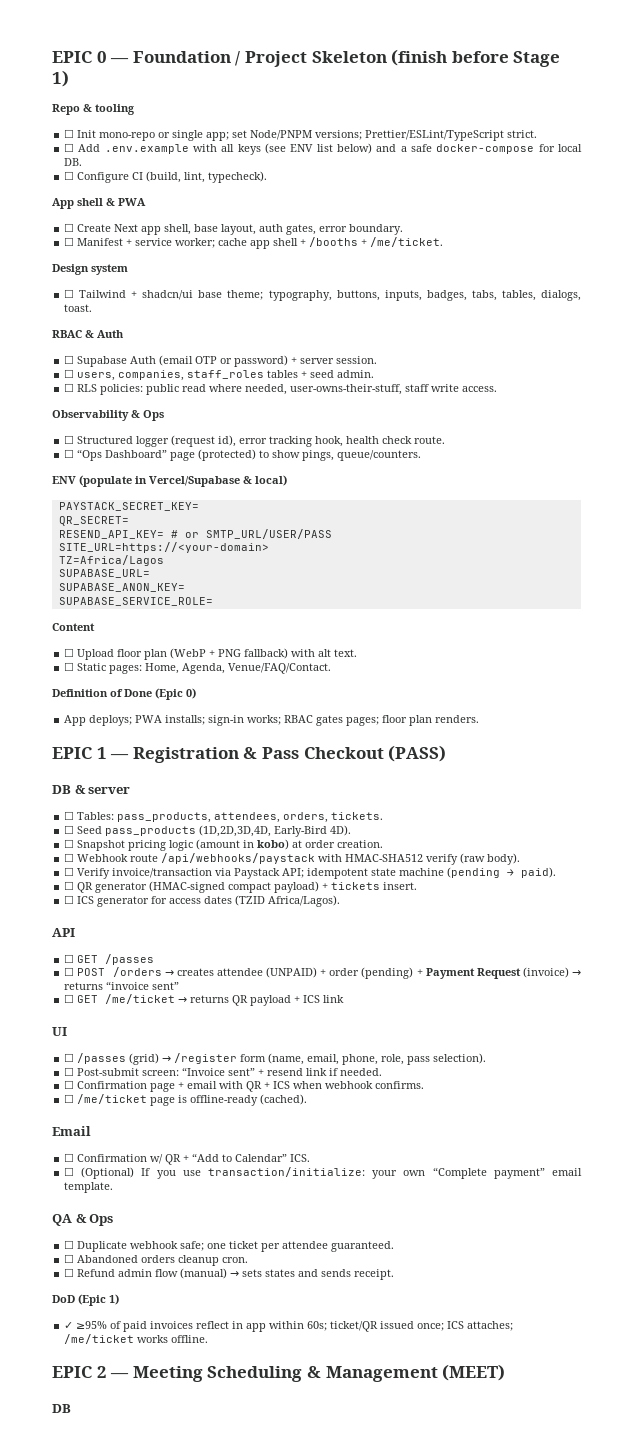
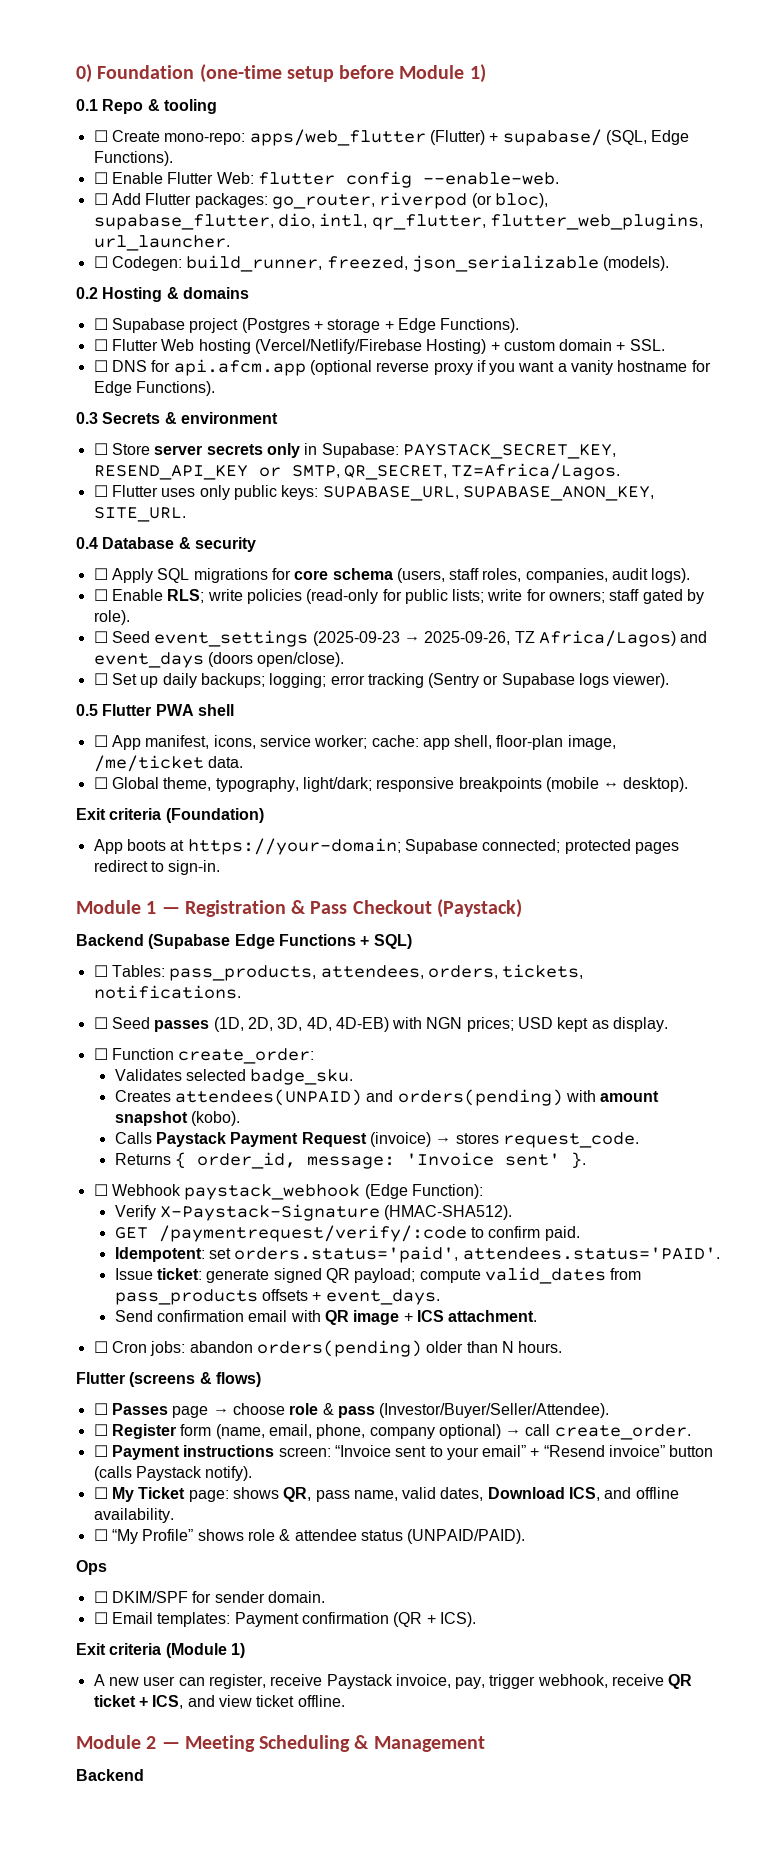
- EPIC 0 — Foundation / Project Skeleton (finish before Stage 1)
- Repo & tooling
+ 0) Foundation (one-time setup before Module 1)
+ 0.1 Repo & tooling
- ☐ Init mono-repo or single app; set Node/PNPM versions; Prettier/ESLint/TypeScript strict.
- ☐ Add .env.example with all keys (see ENV list below) and a safe docker-compose for local DB.
- ☐ Configure CI (build, lint, typecheck).
- App shell & PWA
- ☐ Create Next app shell, base layout, auth gates, error boundary.
- ☐ Manifest + service worker; cache app shell + /booths + /me/ticket.
- Design system
- ☐ Tailwind + shadcn/ui base theme; typography, buttons, inputs, badges, tabs, tables, dialogs, toast.
- RBAC & Auth
- ☐ Supabase Auth (email OTP or password) + server session.
- ☐ users, companies, staff_roles tables + seed admin.
- ☐ RLS policies: public read where needed, user-owns-their-stuff, staff write access.
- Observability & Ops
- ☐ Structured logger (request id), error tracking hook, health check route.
- ☐ “Ops Dashboard” page (protected) to show pings, queue/counters.
- ENV (populate in Vercel/Supabase & local)
- PAYSTACK_SECRET_KEY=
- QR_SECRET=
- RESEND_API_KEY= # or SMTP_URL/USER/PASS
- SITE_URL=https://<your-domain>
- TZ=Africa/Lagos
- SUPABASE_URL=
- SUPABASE_ANON_KEY=
- SUPABASE_SERVICE_ROLE=
- Content
- ☐ Upload floor plan (WebP + PNG fallback) with alt text.
- ☐ Static pages: Home, Agenda, Venue/FAQ/Contact.
- Definition of Done (Epic 0)
- App deploys; PWA installs; sign-in works; RBAC gates pages; floor plan renders.
- EPIC 1 — Registration & Pass Checkout (PASS)
- DB & server
+ ☐ Create mono-repo: apps/web_flutter (Flutter) + supabase/ (SQL, Edge Functions).
+ ☐ Enable Flutter Web: flutter config --enable-web.
+ ☐ Add Flutter packages: go_router, riverpod (or bloc), supabase_flutter, dio, intl, qr_flutter, flutter_web_plugins, url_launcher.
+ ☐ Codegen: build_runner, freezed, json_serializable (models).
+ 0.2 Hosting & domains
+ ☐ Supabase project (Postgres + storage + Edge Functions).
+ ☐ Flutter Web hosting (Vercel/Netlify/Firebase Hosting) + custom domain + SSL.
+ ☐ DNS for api.afcm.app (optional reverse proxy if you want a vanity hostname for Edge Functions).
+ 0.3 Secrets & environment
+ ☐ Store server secrets only in Supabase: PAYSTACK_SECRET_KEY, RESEND_API_KEY or SMTP, QR_SECRET, TZ=Africa/Lagos.
+ ☐ Flutter uses only public keys: SUPABASE_URL, SUPABASE_ANON_KEY, SITE_URL.
+ 0.4 Database & security
+ ☐ Apply SQL migrations for core schema (users, staff roles, companies, audit logs).
+ ☐ Enable RLS; write policies (read-only for public lists; write for owners; staff gated by role).
+ ☐ Seed event_settings (2025-09-23 → 2025-09-26, TZ Africa/Lagos) and event_days (doors open/close).
+ ☐ Set up daily backups; logging; error tracking (Sentry or Supabase logs viewer).
+ 0.5 Flutter PWA shell
+ ☐ App manifest, icons, service worker; cache: app shell, floor-plan image, /me/ticket data.
+ ☐ Global theme, typography, light/dark; responsive breakpoints (mobile ↔ desktop).
+ Exit criteria (Foundation)
+ App boots at https://your-domain; Supabase connected; protected pages redirect to sign-in.
+ Module 1 — Registration & Pass Checkout (Paystack)
+ Backend (Supabase Edge Functions + SQL)
- ☐ Tables: pass_products, attendees, orders, tickets.
- ☐ Seed pass_products (1D,2D,3D,4D, Early-Bird 4D).
- ☐ Snapshot pricing logic (amount in kobo) at order creation.
- ☐ Webhook route /api/webhooks/paystack with HMAC-SHA512 verify (raw body).
- ☐ Verify invoice/transaction via Paystack API; idempotent state machine (pending → paid).
- ☐ QR generator (HMAC-signed compact payload) + tickets insert.
- ☐ ICS generator for access dates (TZID Africa/Lagos).
- API
- ☐ GET /passes
- ☐ POST /orders → creates attendee (UNPAID) + order (pending) + Payment Request (invoice) → returns “invoice sent”
- ☐ GET /me/ticket → returns QR payload + ICS link
- UI
- ☐ /passes (grid) → /register form (name, email, phone, role, pass selection).
- ☐ Post-submit screen: “Invoice sent” + resend link if needed.
- ☐ Confirmation page + email with QR + ICS when webhook confirms.
- ☐ /me/ticket page is offline-ready (cached).
- Email
- ☐ Confirmation w/ QR + “Add to Calendar” ICS.
- ☐ (Optional) If you use transaction/initialize: your own “Complete payment” email template.
- QA & Ops
- ☐ Duplicate webhook safe; one ticket per attendee guaranteed.
- ☐ Abandoned orders cleanup cron.
- ☐ Refund admin flow (manual) → sets states and sends receipt.
- DoD (Epic 1)
- ✓ ≥95% of paid invoices reflect in app within 60s; ticket/QR issued once; ICS attaches; /me/ticket works offline.
+ ☐ Tables: pass_products, attendees, orders, tickets, notifications.
+ ☐ Seed passes (1D, 2D, 3D, 4D, 4D-EB) with NGN prices; USD kept as display.
+ ☐ Function create_order:
+ Validates selected badge_sku.
+ Creates attendees(UNPAID) and orders(pending) with amount snapshot (kobo).
+ Calls Paystack Payment Request (invoice) → stores request_code.
+ Returns { order_id, message: 'Invoice sent' }.
+ ☐ Webhook paystack_webhook (Edge Function):
+ Verify X-Paystack-Signature (HMAC-SHA512).
+ GET /paymentrequest/verify/:code to confirm paid.
+ Idempotent: set orders.status='paid', attendees.status='PAID'.
+ Issue ticket: generate signed QR payload; compute valid_dates from pass_products offsets + event_days.
+ Send confirmation email with QR image + ICS attachment.
+ ☐ Cron jobs: abandon orders(pending) older than N hours.
+ Flutter (screens & flows)
+ ☐ Passes page → choose role & pass (Investor/Buyer/Seller/Attendee).
+ ☐ Register form (name, email, phone, company optional) → call create_order.
+ ☐ Payment instructions screen: “Invoice sent to your email” + “Resend invoice” button (calls Paystack notify).
+ ☐ My Ticket page: shows QR, pass name, valid dates, Download ICS, and offline availability.
+ ☐ “My Profile” shows role & attendee status (UNPAID/PAID).
+ Ops
+ ☐ DKIM/SPF for sender domain.
+ ☐ Email templates: Payment confirmation (QR + ICS).
+ Exit criteria (Module 1)
+ A new user can register, receive Paystack invoice, pay, trigger webhook, receive QR ticket + ICS, and view ticket offline.
- EPIC 2 — Meeting Scheduling & Management (MEET)
- DB
+ Module 2 — Meeting Scheduling & Management
+ Backend

